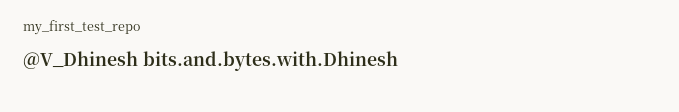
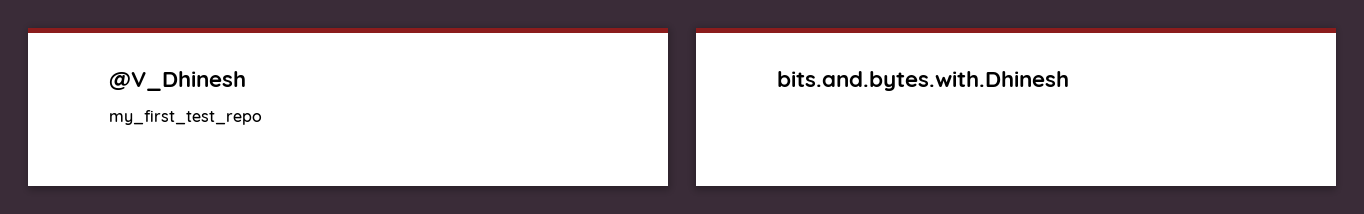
+ @V_Dhinesh
- @V_Dhinesh bits.and.bytes.with.Dhinesh
+ bits.and.bytes.with.Dhinesh

